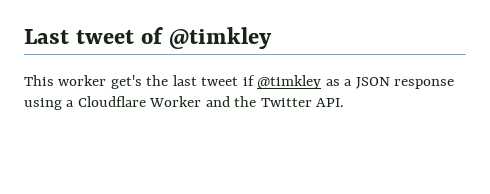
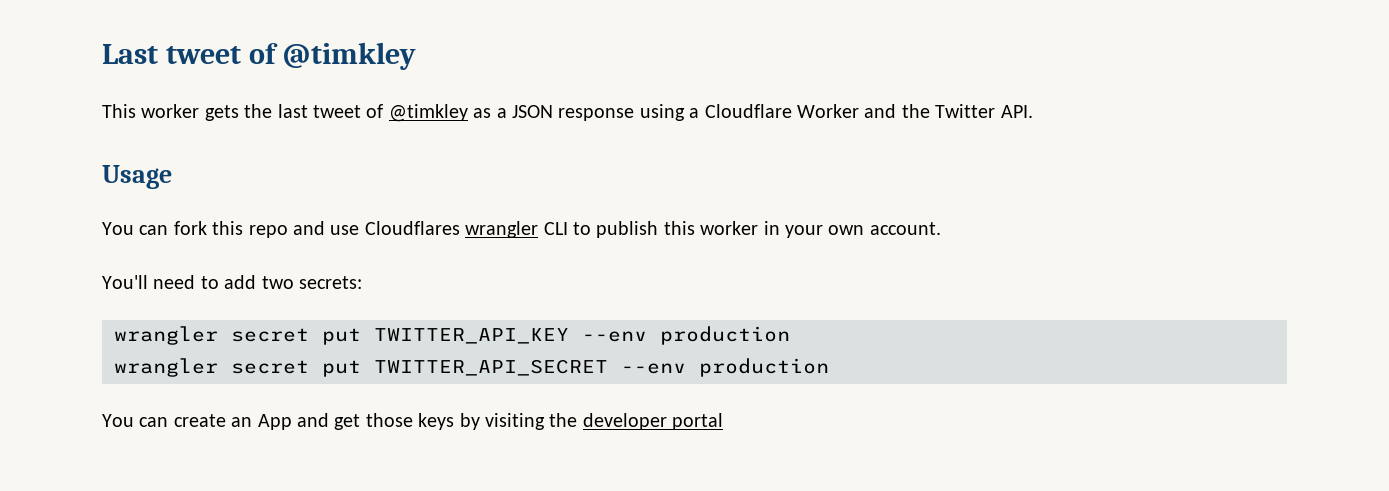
- This worker get's the last tweet if @timkley as a JSON response using a Cloudflare Worker and the Twitter API.
+ This worker gets the last tweet of @timkley as a JSON response using a Cloudflare Worker and the Twitter API.
+ Usage
+ You can fork this repo and use Cloudflares wrangler CLI to publish this worker in your own account.
+ You'll need to add two secrets:
+ wrangler secret put TWITTER_API_KEY --env production
+ wrangler secret put TWITTER_API_SECRET --env production
+ You can create an App and get those keys by visiting the developer portal

